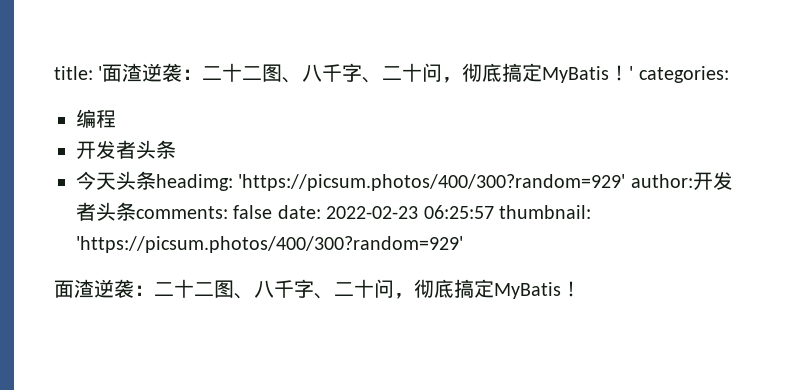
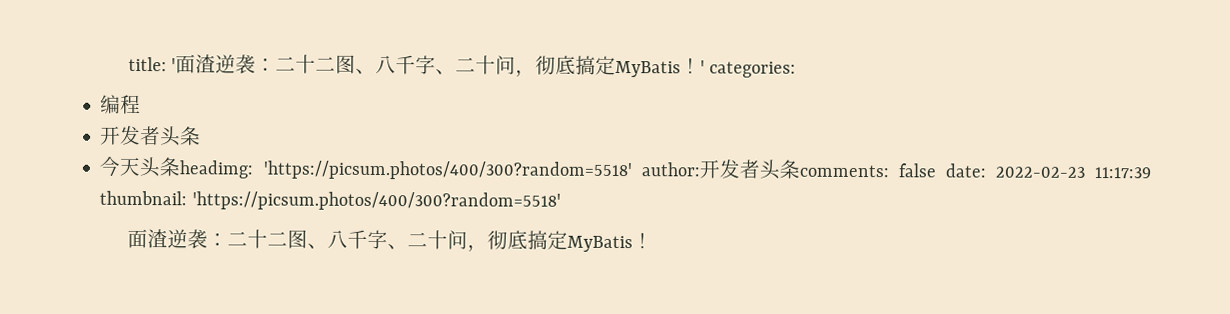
- 今天头条headimg: 'https://picsum.photos/400/300?random=929' author:开发者头条comments: false date: 2022-02-23 06:25:57 thumbnail: 'https://picsum.photos/400/300?random=929'
+ 今天头条headimg: 'https://picsum.photos/400/300?random=5518' author:开发者头条comments: false date: 2022-02-23 11:17:39 thumbnail: 'https://picsum.photos/400/300?random=5518'

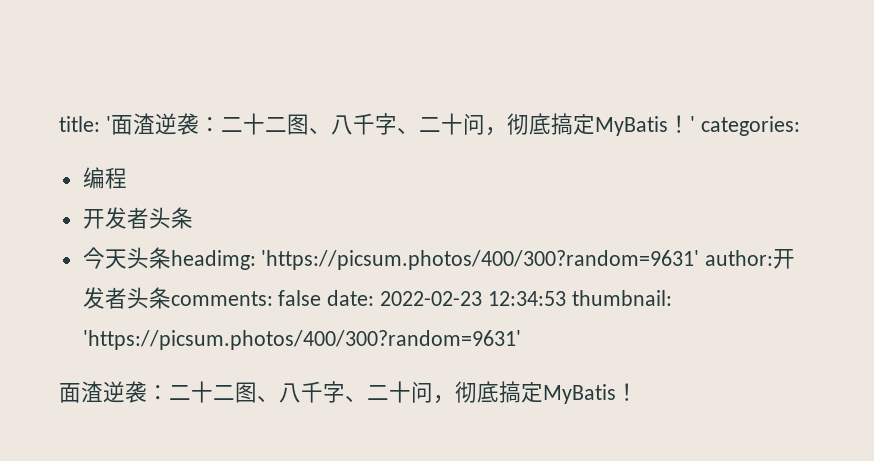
- 今天头条headimg: 'https://picsum.photos/400/300?random=5518' author:开发者头条comments: false date: 2022-02-23 11:17:39 thumbnail: 'https://picsum.photos/400/300?random=5518'
+ 今天头条headimg: 'https://picsum.photos/400/300?random=9631' author:开发者头条comments: false date: 2022-02-23 12:34:53 thumbnail: 'https://picsum.photos/400/300?random=9631'

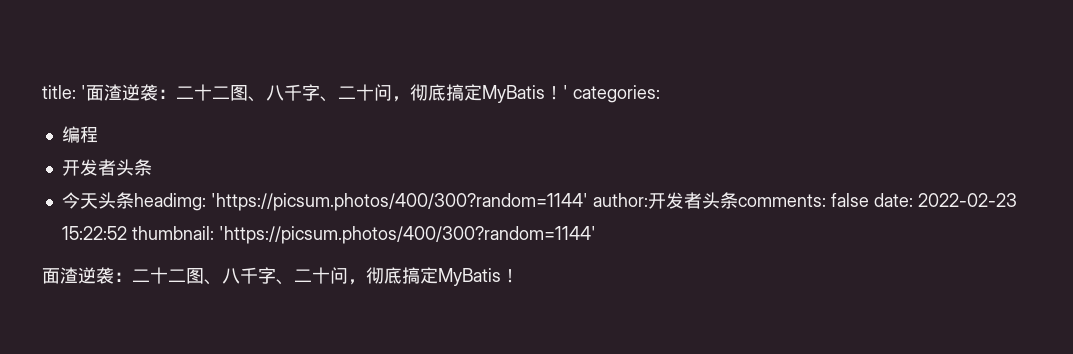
- 今天头条headimg: 'https://picsum.photos/400/300?random=9631' author:开发者头条comments: false date: 2022-02-23 12:34:53 thumbnail: 'https://picsum.photos/400/300?random=9631'
+ 今天头条headimg: 'https://picsum.photos/400/300?random=1144' author:开发者头条comments: false date: 2022-02-23 15:22:52 thumbnail: 'https://picsum.photos/400/300?random=1144'

